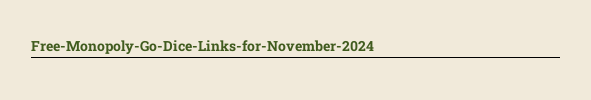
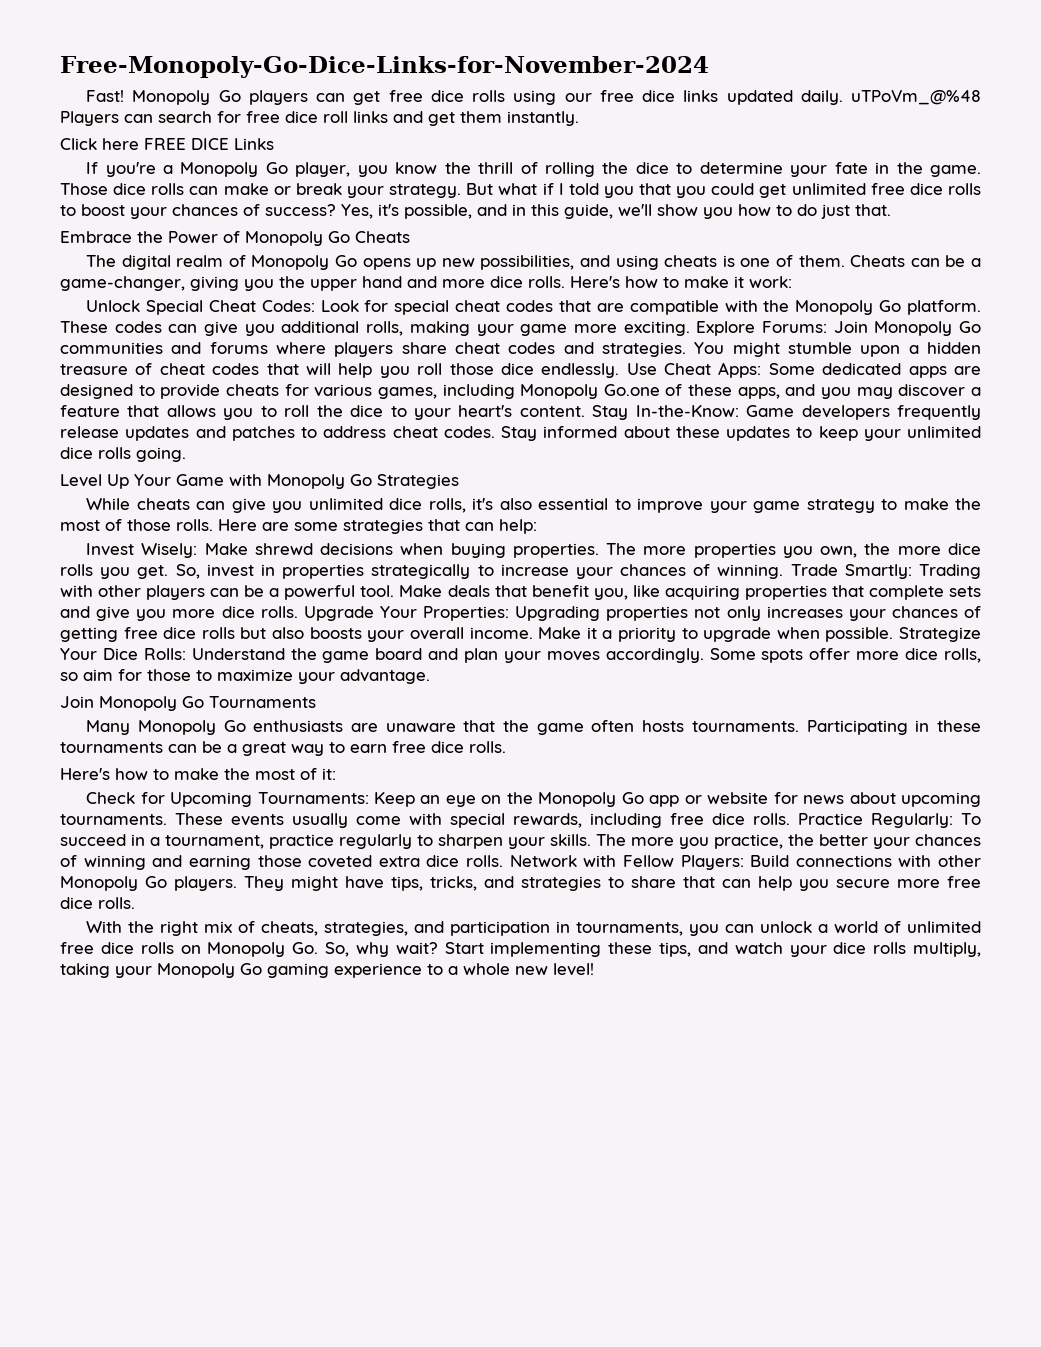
+ Fast! Monopoly Go players can get free dice rolls using our free dice links updated daily. uTPoVm_@%48 Players can search for free dice roll links and get them instantly.
+ Click here FREE DICE Links
+ If you're a Monopoly Go player, you know the thrill of rolling the dice to determine your fate in the game. Those dice rolls can make or break your strategy. But what if I told you that you could get unlimited free dice rolls to boost your chances of success? Yes, it's possible, and in this guide, we'll show you how to do just that.
+ Embrace the Power of Monopoly Go Cheats
+ The digital realm of Monopoly Go opens up new possibilities, and using cheats is one of them. Cheats can be a game-changer, giving you the upper hand and more dice rolls. Here's how to make it work:
+ Unlock Special Cheat Codes: Look for special cheat codes that are compatible with the Monopoly Go platform. These codes can give you additional rolls, making your game more exciting. Explore Forums: Join Monopoly Go communities and forums where players share cheat codes and strategies. You might stumble upon a hidden treasure of cheat codes that will help you roll those dice endlessly. Use Cheat Apps: Some dedicated apps are designed to provide cheats for various games, including Monopoly Go.one of these apps, and you may discover a feature that allows you to roll the dice to your heart's content. Stay In-the-Know: Game developers frequently release updates and patches to address cheat codes. Stay informed about these updates to keep your unlimited dice rolls going.
+ Level Up Your Game with Monopoly Go Strategies
+ While cheats can give you unlimited dice rolls, it's also essential to improve your game strategy to make the most of those rolls. Here are some strategies that can help:
+ Invest Wisely: Make shrewd decisions when buying properties. The more properties you own, the more dice rolls you get. So, invest in properties strategically to increase your chances of winning. Trade Smartly: Trading with other players can be a powerful tool. Make deals that benefit you, like acquiring properties that complete sets and give you more dice rolls. Upgrade Your Properties: Upgrading properties not only increases your chances of getting free dice rolls but also boosts your overall income. Make it a priority to upgrade when possible. Strategize Your Dice Rolls: Understand the game board and plan your moves accordingly. Some spots offer more dice rolls, so aim for those to maximize your advantage.
+ Join Monopoly Go Tournaments
+ Many Monopoly Go enthusiasts are unaware that the game often hosts tournaments. Participating in these tournaments can be a great way to earn free dice rolls.
+ Here's how to make the most of it:
+ Check for Upcoming Tournaments: Keep an eye on the Monopoly Go app or website for news about upcoming tournaments. These events usually come with special rewards, including free dice rolls. Practice Regularly: To succeed in a tournament, practice regularly to sharpen your skills. The more you practice, the better your chances of winning and earning those coveted extra dice rolls. Network with Fellow Players: Build connections with other Monopoly Go players. They might have tips, tricks, and strategies to share that can help you secure more free dice rolls.
+ With the right mix of cheats, strategies, and participation in tournaments, you can unlock a world of unlimited free dice rolls on Monopoly Go. So, why wait? Start implementing these tips, and watch your dice rolls multiply, taking your Monopoly Go gaming experience to a whole new level!

